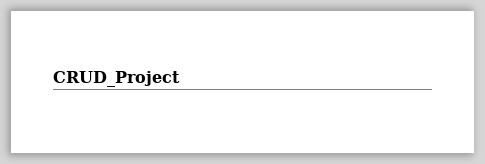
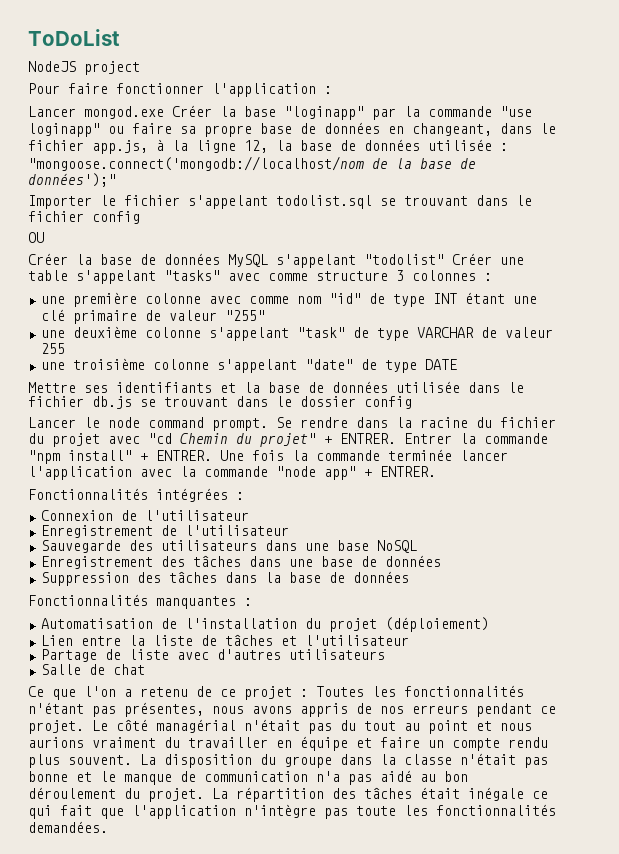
- CRUD_Project
+ ToDoList
+ NodeJS project
+ Pour faire fonctionner l'application :
+ Lancer mongod.exe Créer la base "loginapp" par la commande "use loginapp" ou faire sa propre base de données en changeant, dans le fichier app.js, à la ligne 12, la base de données utilisée : "mongoose.connect('mongodb://localhost/nom de la base de données');"
+ Importer le fichier s'appelant todolist.sql se trouvant dans le fichier config
+ OU
+ Créer la base de données MySQL s'appelant "todolist" Créer une table s'appelant "tasks" avec comme structure 3 colonnes :
+ une première colonne avec comme nom "id" de type INT étant une clé primaire de valeur "255"
+ une deuxième colonne s'appelant "task" de type VARCHAR de valeur 255
+ une troisième colonne s'appelant "date" de type DATE
+ Mettre ses identifiants et la base de données utilisée dans le fichier db.js se trouvant dans le dossier config
+ Lancer le node command prompt. Se rendre dans la racine du fichier du projet avec "cd Chemin du projet" + ENTRER. Entrer la commande "npm install" + ENTRER. Une fois la commande terminée lancer l'application avec la commande "node app" + ENTRER.
+ Fonctionnalités intégrées :
+ Connexion de l'utilisateur
+ Enregistrement de l'utilisateur
+ Sauvegarde des utilisateurs dans une base NoSQL
+ Enregistrement des tâches dans une base de données
+ Suppression des tâches dans la base de données
+ Fonctionnalités manquantes :
+ Automatisation de l'installation du projet (déploiement)
+ Lien entre la liste de tâches et l'utilisateur
+ Partage de liste avec d'autres utilisateurs
+ Salle de chat
+ Ce que l'on a retenu de ce projet : Toutes les fonctionnalités n'étant pas présentes, nous avons appris de nos erreurs pendant ce projet. Le côté managérial n'était pas du tout au point et nous aurions vraiment du travailler en équipe et faire un compte rendu plus souvent. La disposition du groupe dans la classe n'était pas bonne et le manque de communication n'a pas aidé au bon déroulement du projet. La répartition des tâches était inégale ce qui fait que l'application n'intègre pas toute les fonctionnalités demandées.

